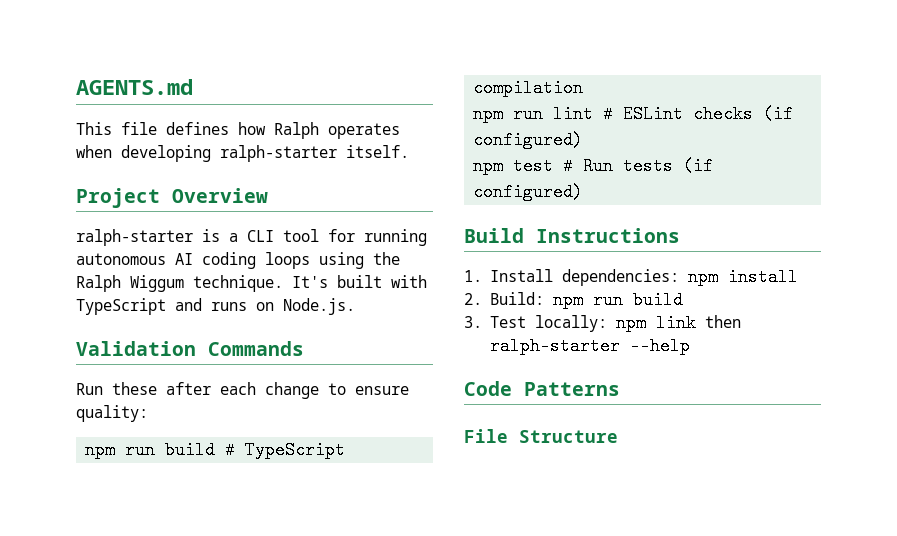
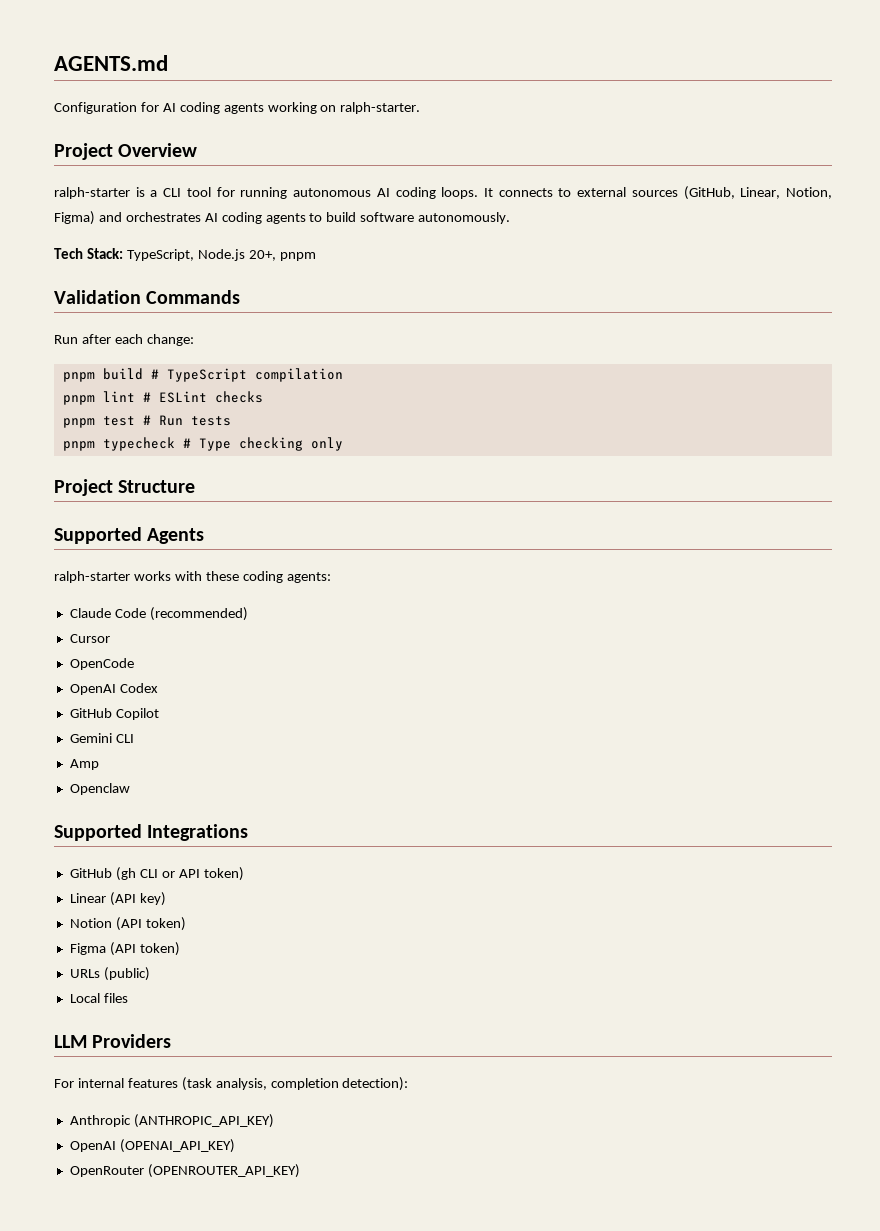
- This file defines how Ralph operates when developing ralph-starter itself.
+ Configuration for AI coding agents working on ralph-starter.
- ralph-starter is a CLI tool for running autonomous AI coding loops using the Ralph Wiggum technique. It's built with TypeScript and runs on Node.js.
+ ralph-starter is a CLI tool for running autonomous AI coding loops. It connects to external sources (GitHub, Linear, Notion, Figma) and orchestrates AI coding agents to build software autonomously.
+ Tech Stack: TypeScript, Node.js 20+, pnpm
- Run these after each change to ensure quality:
- npm run build # TypeScript compilation
+ Run after each change:
+ pnpm build # TypeScript compilation
- npm run lint # ESLint checks (if configured)
- npm test # Run tests (if configured)
- Build Instructions
- 1. Install dependencies: npm install
- 2. Build: npm run build
- 3. Test locally: npm link then ralph-starter --help
- Code Patterns
- File Structure
+ pnpm lint # ESLint checks
+ pnpm test # Run tests
+ pnpm typecheck # Type checking only
+ Project Structure
+ Supported Agents
+ ralph-starter works with these coding agents:
+ Claude Code (recommended)
+ Cursor
+ OpenCode
+ OpenAI Codex
+ GitHub Copilot
+ Gemini CLI
+ Amp
+ Openclaw
+ Supported Integrations
+ GitHub (gh CLI or API token)
+ Linear (API key)
+ Notion (API token)
+ Figma (API token)
+ URLs (public)
+ Local files
+ LLM Providers
+ For internal features (task analysis, completion detection):
+ Anthropic (ANTHROPIC_API_KEY)
+ OpenAI (OPENAI_API_KEY)
+ OpenRouter (OPENROUTER_API_KEY)

